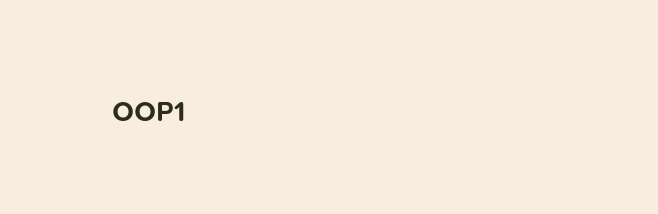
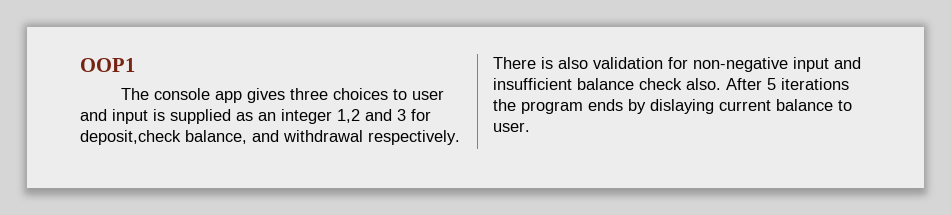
+ The console app gives three choices to user and input is supplied as an integer 1,2 and 3 for deposit,check balance, and withdrawal respectively. There is also validation for non-negative input and insufficient balance check also. After 5 iterations the program ends by dislaying current balance to user.

